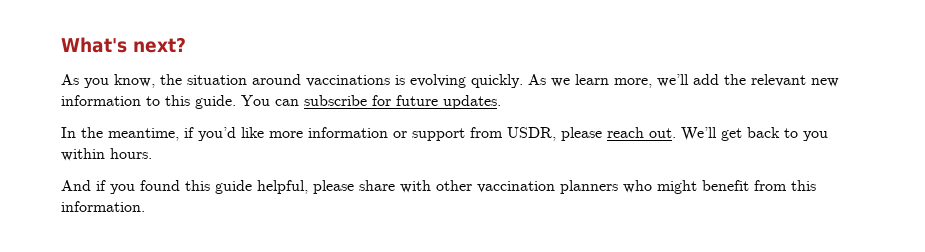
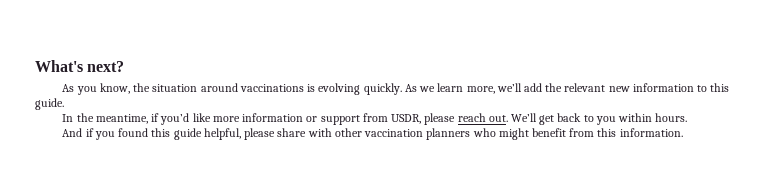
- You can subscribe for future updates.

